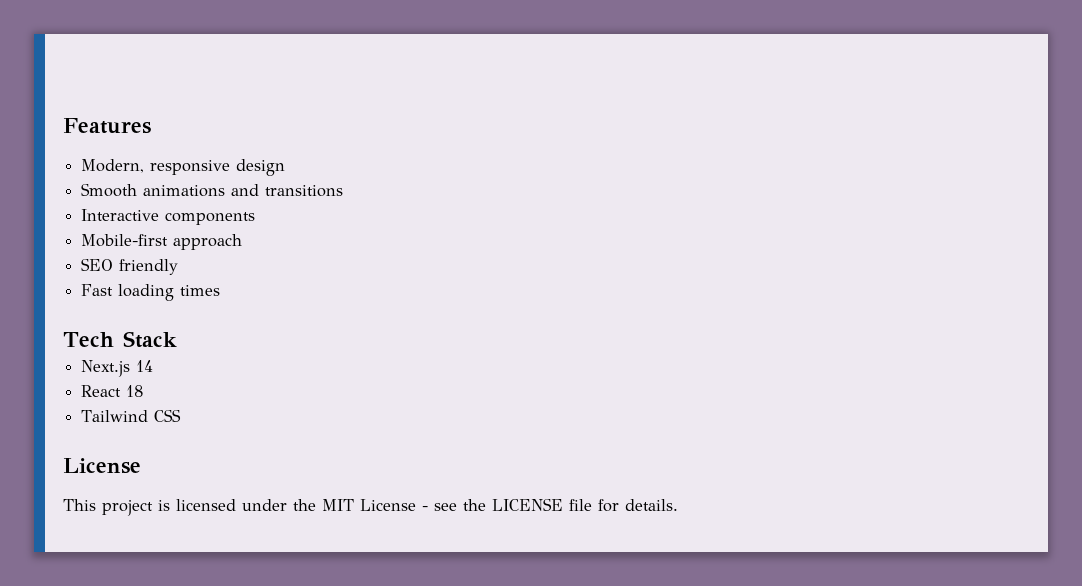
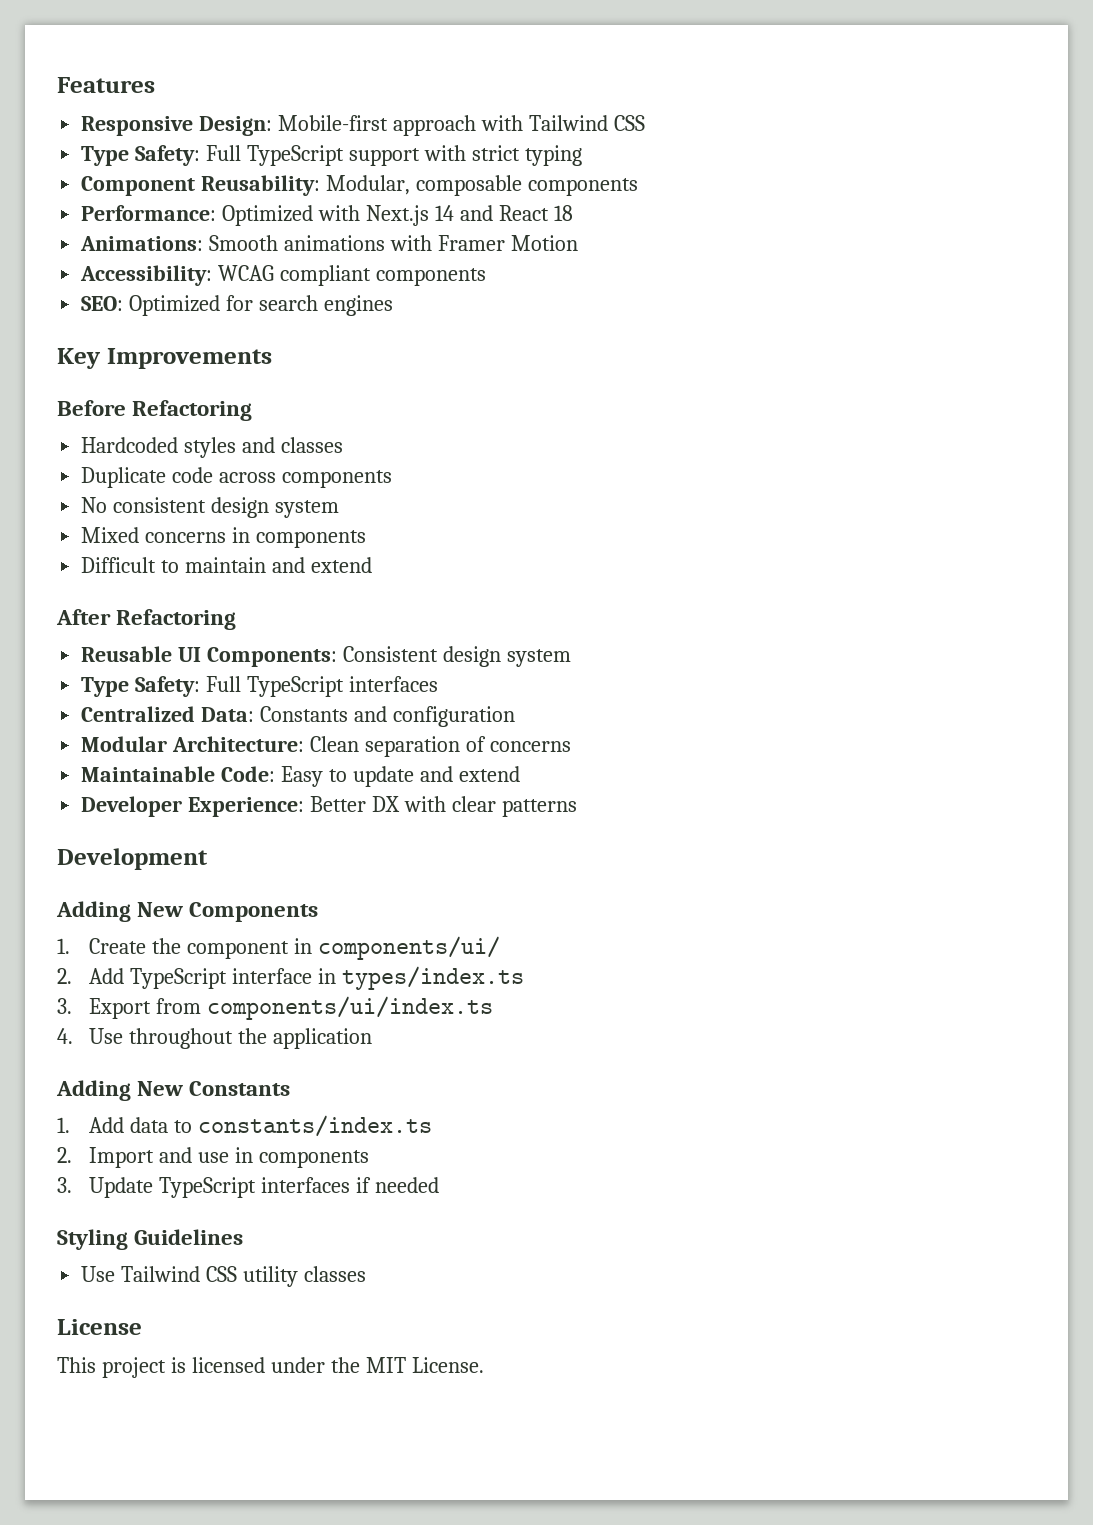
- Modern, responsive design
- Smooth animations and transitions
- Interactive components
- Mobile-first approach
- SEO friendly
- Fast loading times
- Tech Stack
- Next.js 14
- React 18
+ Responsive Design: Mobile-first approach with Tailwind CSS
+ Type Safety: Full TypeScript support with strict typing
+ Component Reusability: Modular, composable components
+ Performance: Optimized with Next.js 14 and React 18
- Tailwind CSS
+ Animations: Smooth animations with Framer Motion
+ Accessibility: WCAG compliant components
+ SEO: Optimized for search engines
+ Key Improvements
+ Before Refactoring
+ Hardcoded styles and classes
+ Duplicate code across components
+ No consistent design system
+ Mixed concerns in components
+ Difficult to maintain and extend
+ After Refactoring
+ Reusable UI Components: Consistent design system
+ Type Safety: Full TypeScript interfaces
+ Centralized Data: Constants and configuration
+ Modular Architecture: Clean separation of concerns
+ Maintainable Code: Easy to update and extend
+ Developer Experience: Better DX with clear patterns
+ Development
+ Adding New Components
+ 1. Create the component in components/ui/
+ 2. Add TypeScript interface in types/index.ts
+ 3. Export from components/ui/index.ts
+ 4. Use throughout the application
+ Adding New Constants
+ 1. Add data to constants/index.ts
+ 2. Import and use in components
+ 3. Update TypeScript interfaces if needed
+ Styling Guidelines
+ Use Tailwind CSS utility classes
- This project is licensed under the MIT License - see the LICENSE file for details.
+ This project is licensed under the MIT License.

